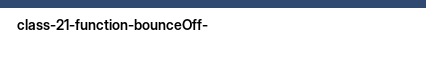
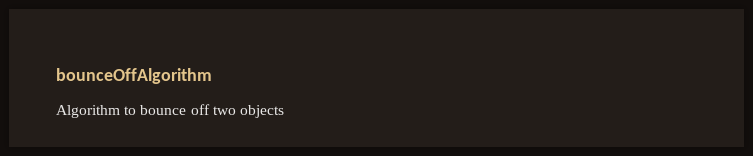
- class-21-function-bounceOff-
+ bounceOffAlgorithm
+ Algorithm to bounce off two objects

